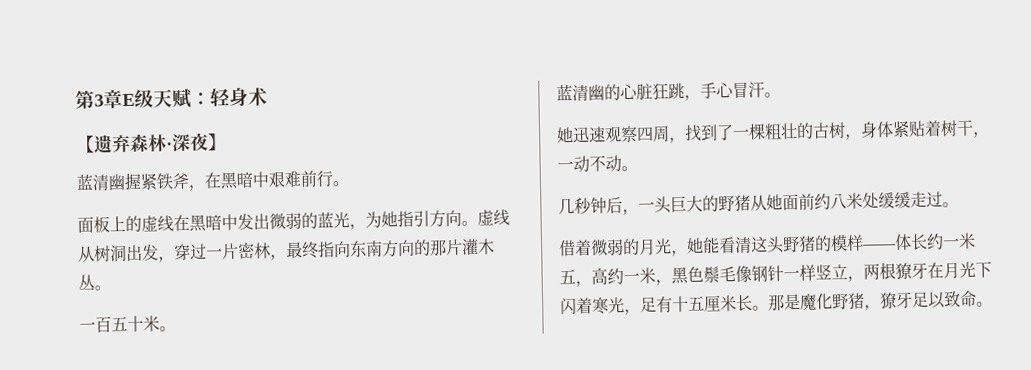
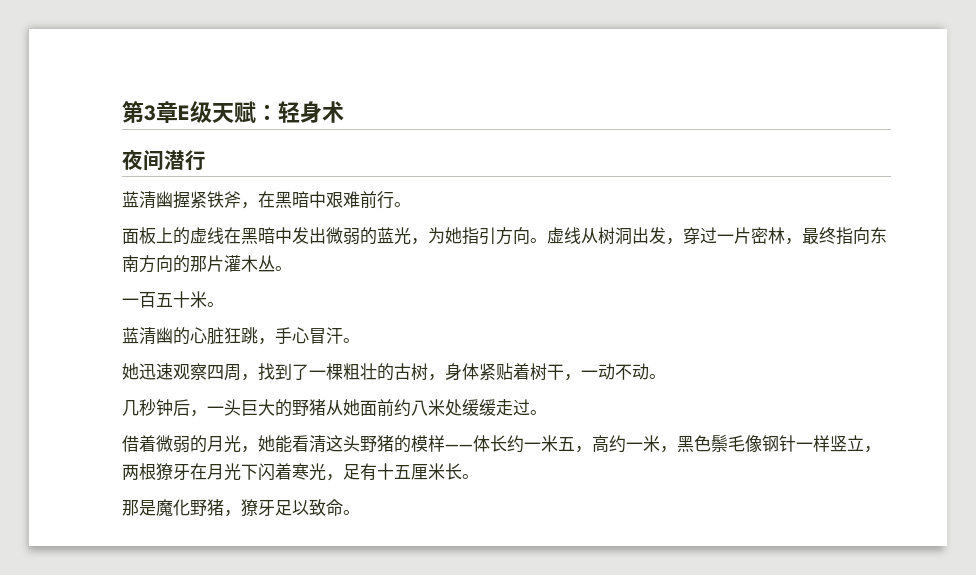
- 【遗弃森林·深夜】
+ 夜间潜行
- 借着微弱的月光，她能看清这头野猪的模样——体长约一米五，高约一米，黑色鬃毛像钢针一样竖立，两根獠牙在月光下闪着寒光，足有十五厘米长。那是魔化野猪，獠牙足以致命。
+ 借着微弱的月光，她能看清这头野猪的模样——体长约一米五，高约一米，黑色鬃毛像钢针一样竖立，两根獠牙在月光下闪着寒光，足有十五厘米长。
+ 那是魔化野猪，獠牙足以致命。

